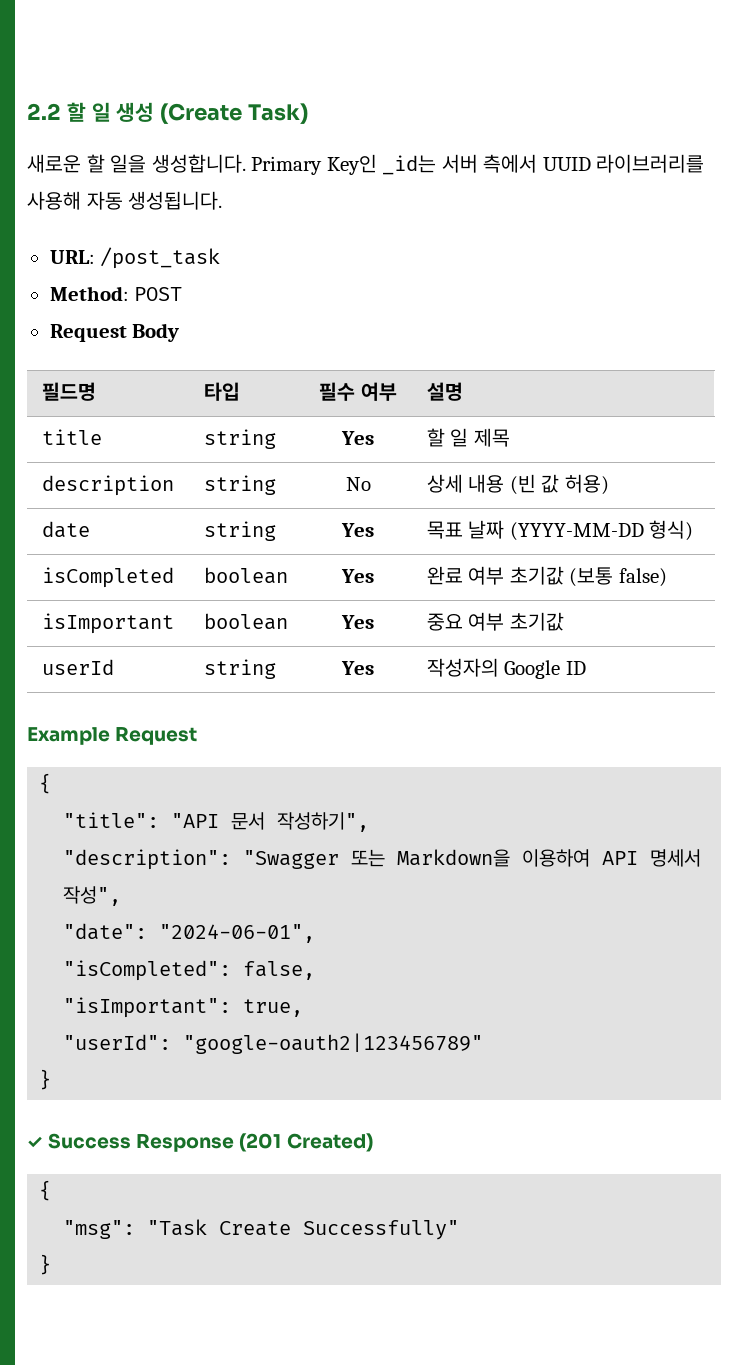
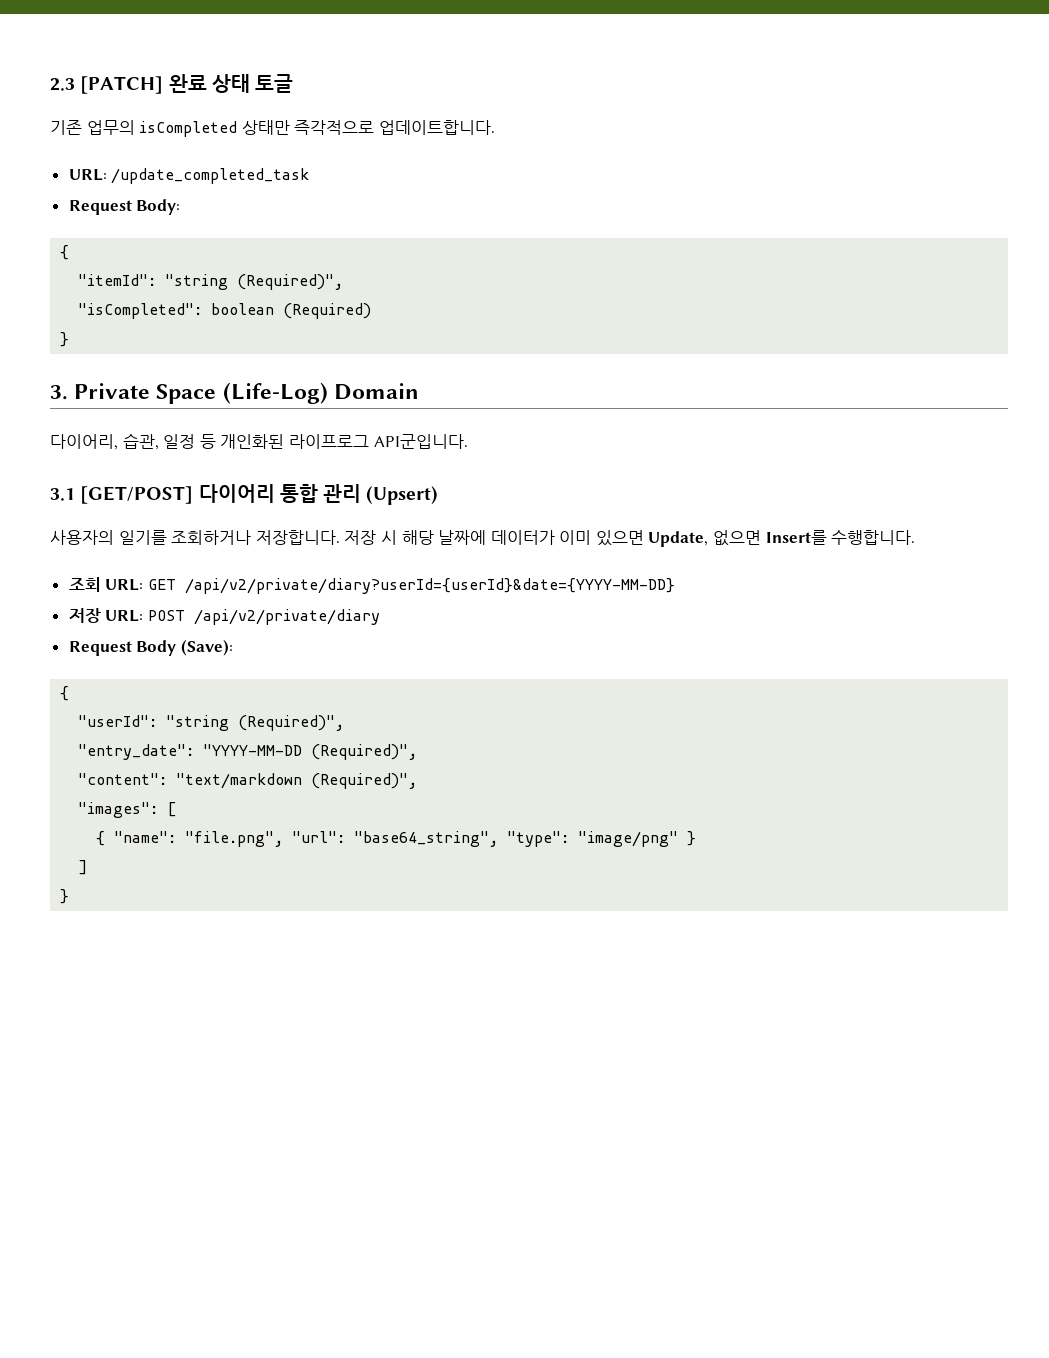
- 2.2 할 일 생성 (Create Task)
- 새로운 할 일을 생성합니다. Primary Key인 _id는 서버 측에서 UUID 라이브러리를 사용해 자동 생성됩니다.
- URL: /post_task
- Method: POST
+ 2.3 [PATCH] 완료 상태 토글
+ 기존 업무의 isCompleted 상태만 즉각적으로 업데이트합니다.
+ URL: /update_completed_task
+ Request Body:
+ {
+ "itemId": "string (Required)",
+ "isCompleted": boolean (Required)
+ }
+ 3. Private Space (Life-Log) Domain
+ 다이어리, 습관, 일정 등 개인화된 라이프로그 API군입니다.
+ 3.1 [GET/POST] 다이어리 통합 관리 (Upsert)
+ 사용자의 일기를 조회하거나 저장합니다. 저장 시 해당 날짜에 데이터가 이미 있으면 Update, 없으면 Insert를 수행합니다.
+ 조회 URL: GET /api/v2/private/diary?userId={userId}&date={YYYY-MM-DD}
+ 저장 URL: POST /api/v2/private/diary
- Request Body
- 필드명 | 타입 | 필수 여부 | 설명
- title | string | Yes | 할 일 제목
- description | string | No | 상세 내용 (빈 값 허용)
- date | string | Yes | 목표 날짜 (YYYY-MM-DD 형식)
- isCompleted | boolean | Yes | 완료 여부 초기값 (보통 false)
- isImportant | boolean | Yes | 중요 여부 초기값
- userId | string | Yes | 작성자의 Google ID
- Example Request
+ Request Body (Save):
  {
- "title": "API 문서 작성하기",
- "description": "Swagger 또는 Markdown을 이용하여 API 명세서 작성",
- "date": "2024-06-01",
- "isCompleted": false,
- "isImportant": true,
- "userId": "google-oauth2|123456789"
- }
- ✓ Success Response (201 Created)
- {
- "msg": "Task Create Successfully"
+ "userId": "string (Required)",
+ "entry_date": "YYYY-MM-DD (Required)",
+ "content": "text/markdown (Required)",
+ "images": [
+ { "name": "file.png", "url": "base64_string", "type": "image/png" }
+ ]

